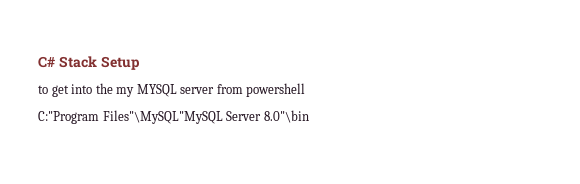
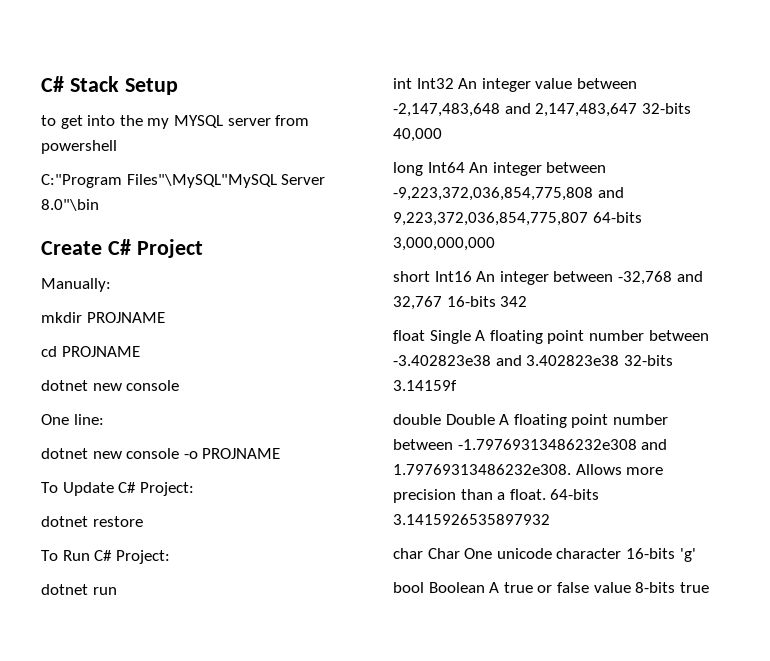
+ Create C# Project
+ Manually:
+ mkdir PROJNAME
+ cd PROJNAME
+ dotnet new console
+ One line:
+ dotnet new console -o PROJNAME
+ To Update C# Project:
+ dotnet restore
+ To Run C# Project:
+ dotnet run
+ int Int32 An integer value between -2,147,483,648 and 2,147,483,647 32-bits 40,000
+ long Int64 An integer between -9,223,372,036,854,775,808 and 9,223,372,036,854,775,807 64-bits 3,000,000,000
+ short Int16 An integer between -32,768 and 32,767 16-bits 342
+ float Single A floating point number between -3.402823e38 and 3.402823e38 32-bits 3.14159f
+ double Double A floating point number between -1.79769313486232e308 and 1.79769313486232e308. Allows more precision than a float. 64-bits 3.1415926535897932
+ char Char One unicode character 16-bits 'g'
+ bool Boolean A true or false value 8-bits true

